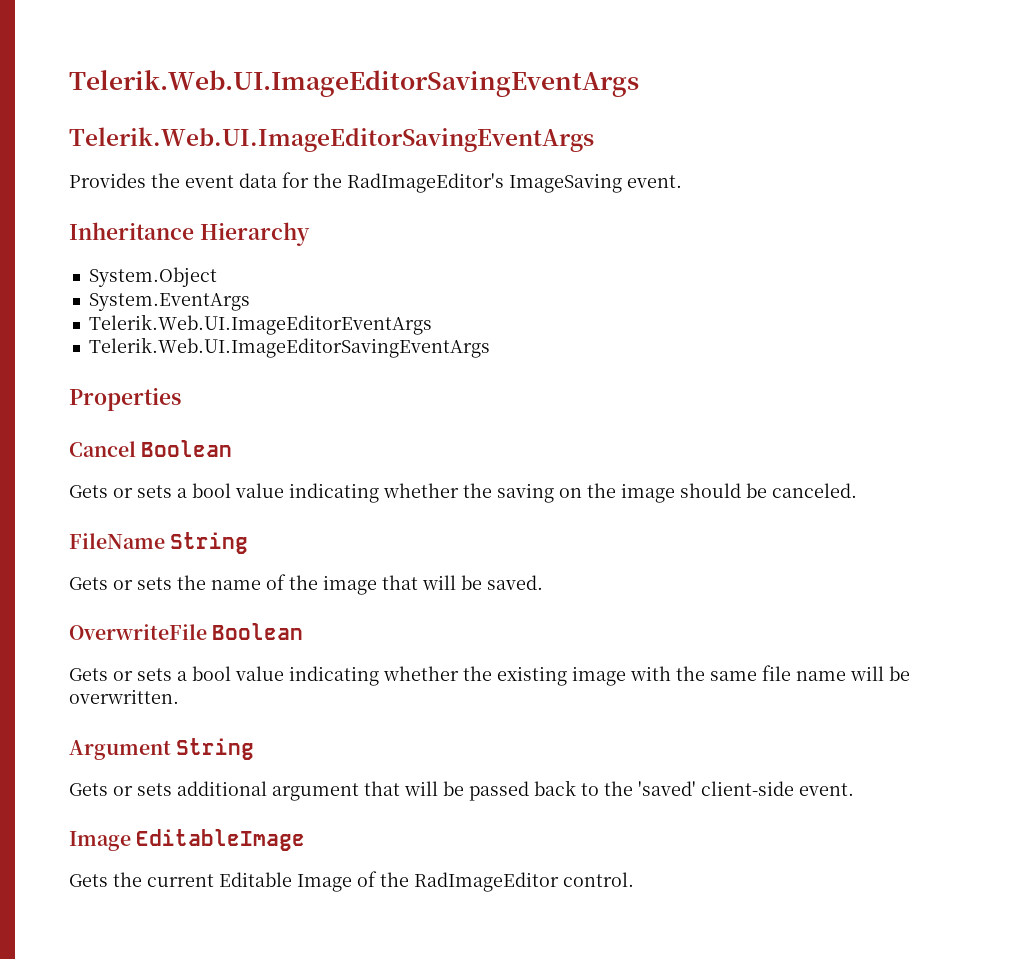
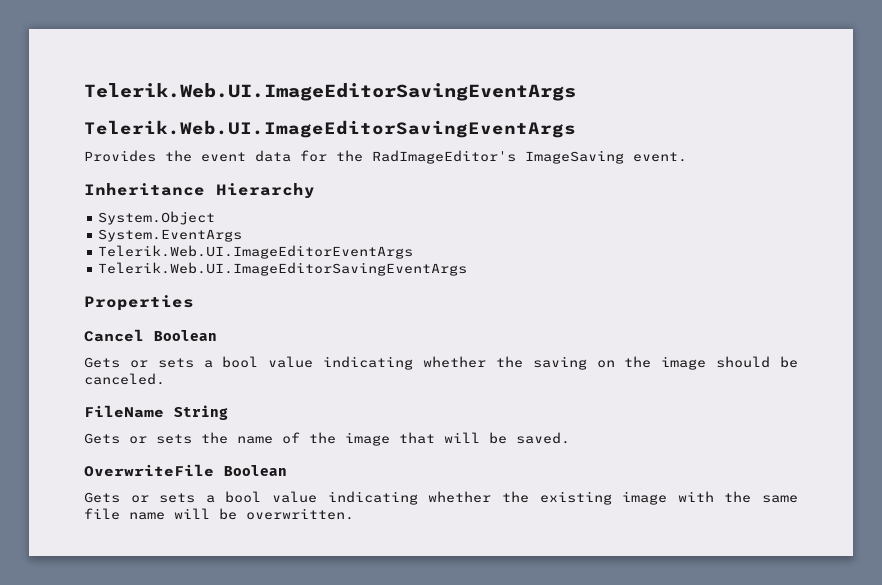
- Argument String
- Gets or sets additional argument that will be passed back to the 'saved' client-side event.
- Image EditableImage
- Gets the current Editable Image of the RadImageEditor control.

